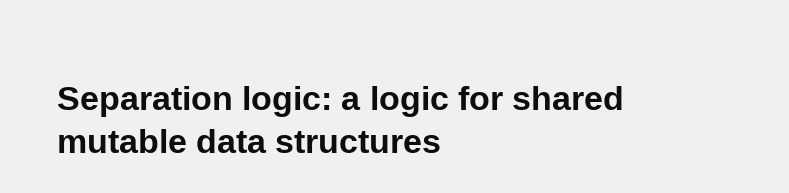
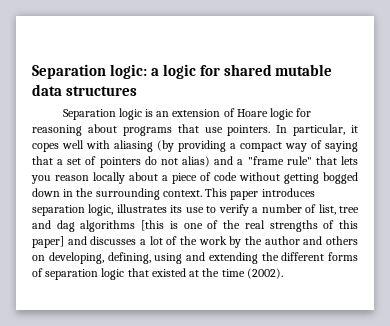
+ Separation logic is an extension of Hoare logic for reasoning about programs that use pointers. In particular, it copes well with aliasing (by providing a compact way of saying that a set of pointers do not alias) and a "frame rule" that lets you reason locally about a piece of code without getting bogged down in the surrounding context. This paper introduces separation logic, illustrates its use to verify a number of list, tree and dag algorithms [this is one of the real strengths of this paper] and discusses a lot of the work by the author and others on developing, defining, using and extending the different forms of separation logic that existed at the time (2002).

